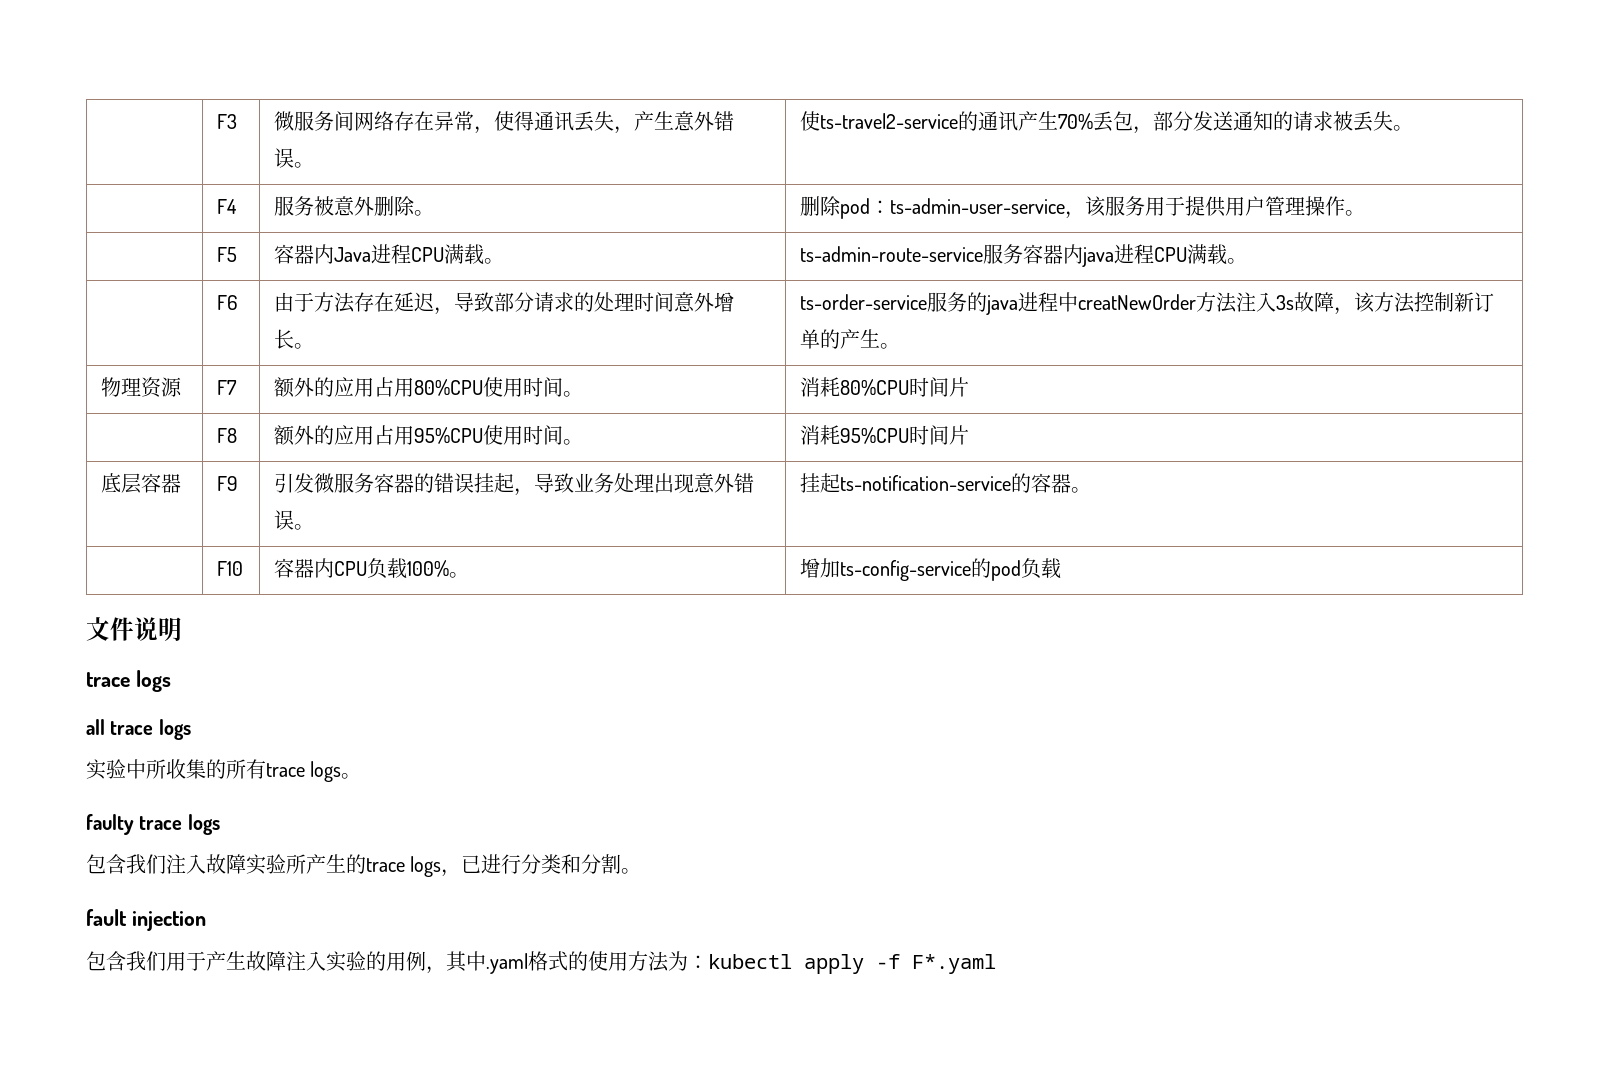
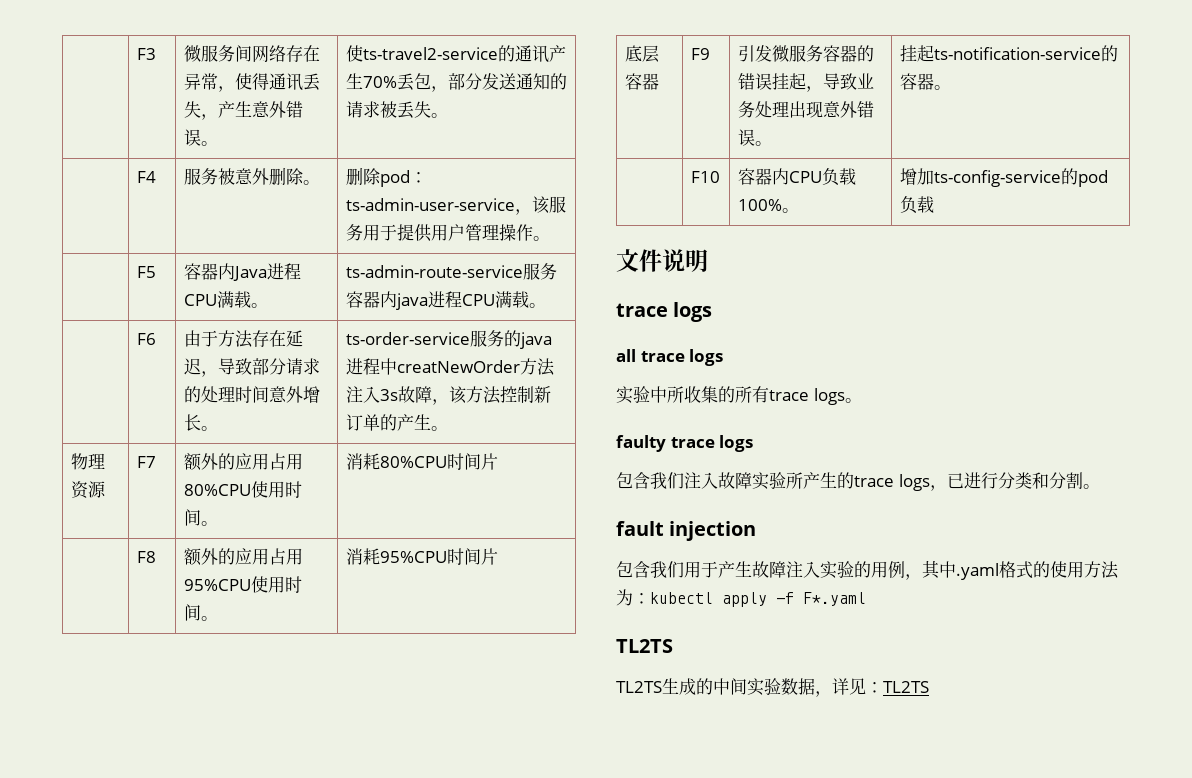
  包含我们用于产生故障注入实验的用例，其中.yaml格式的使用方法为：kubectl apply -f F*.yaml
+ TL2TS
+ TL2TS生成的中间实验数据，详见：TL2TS

